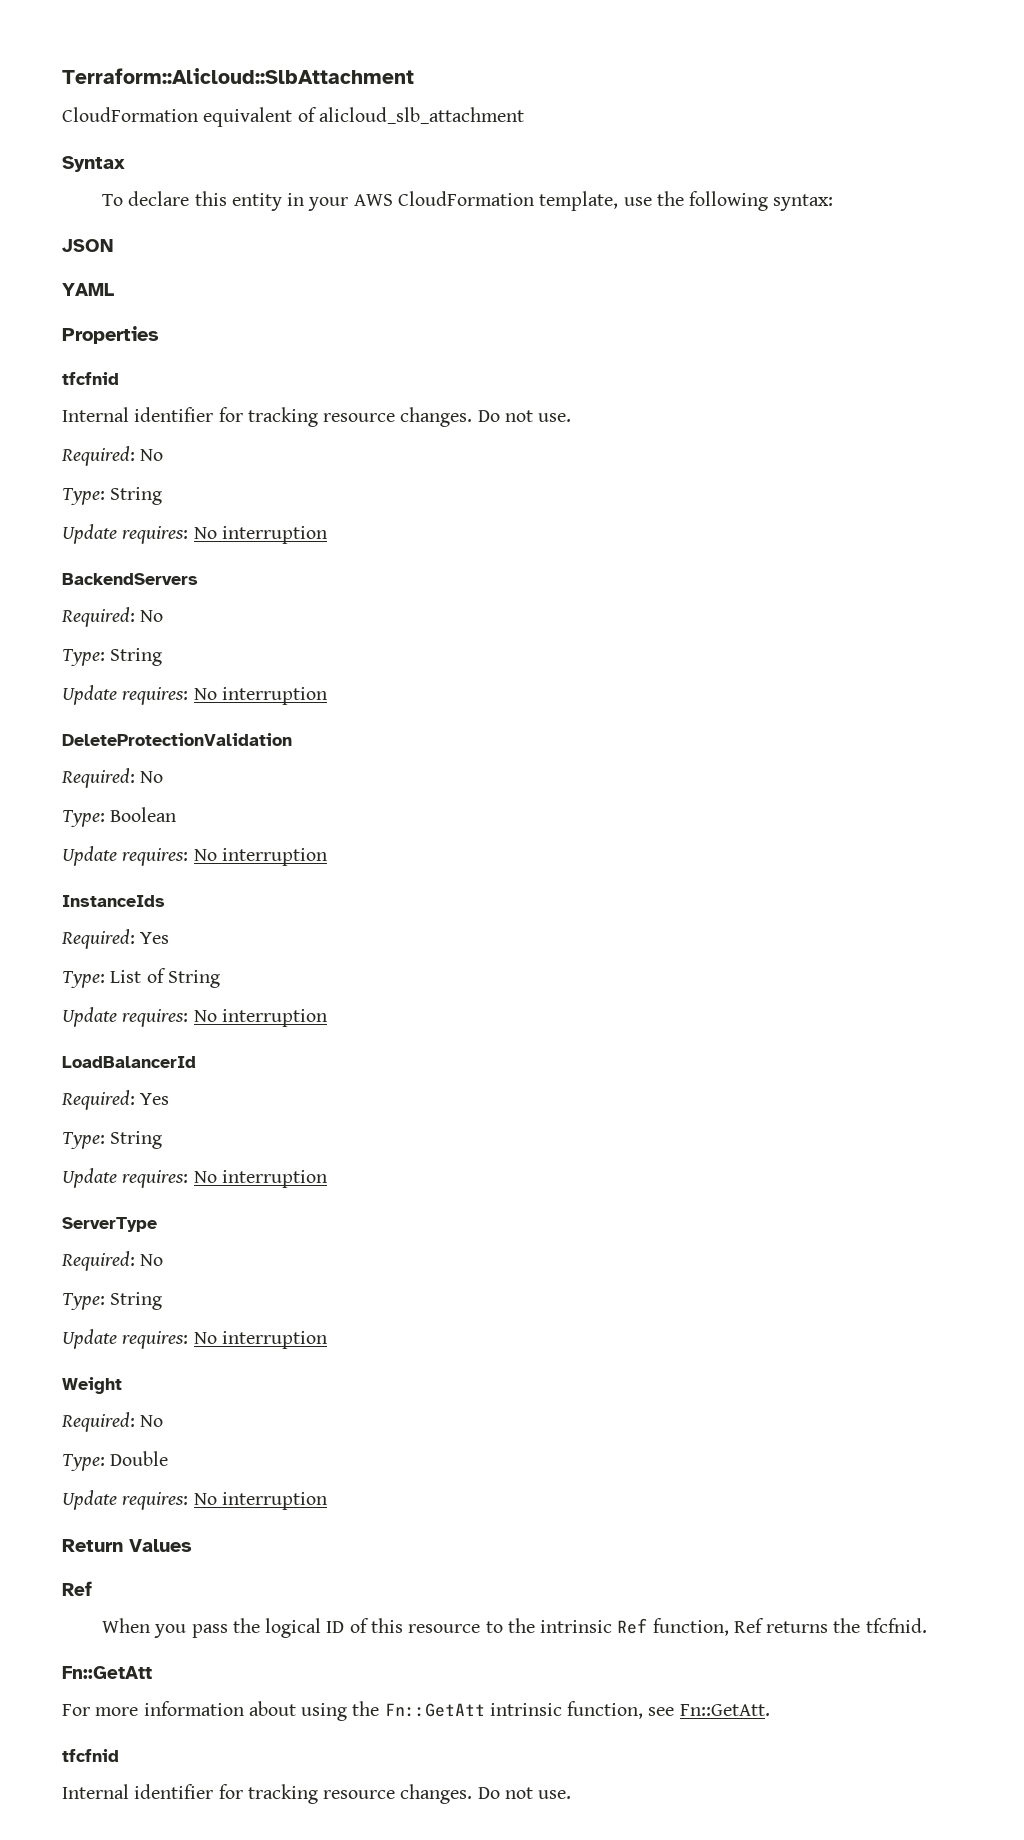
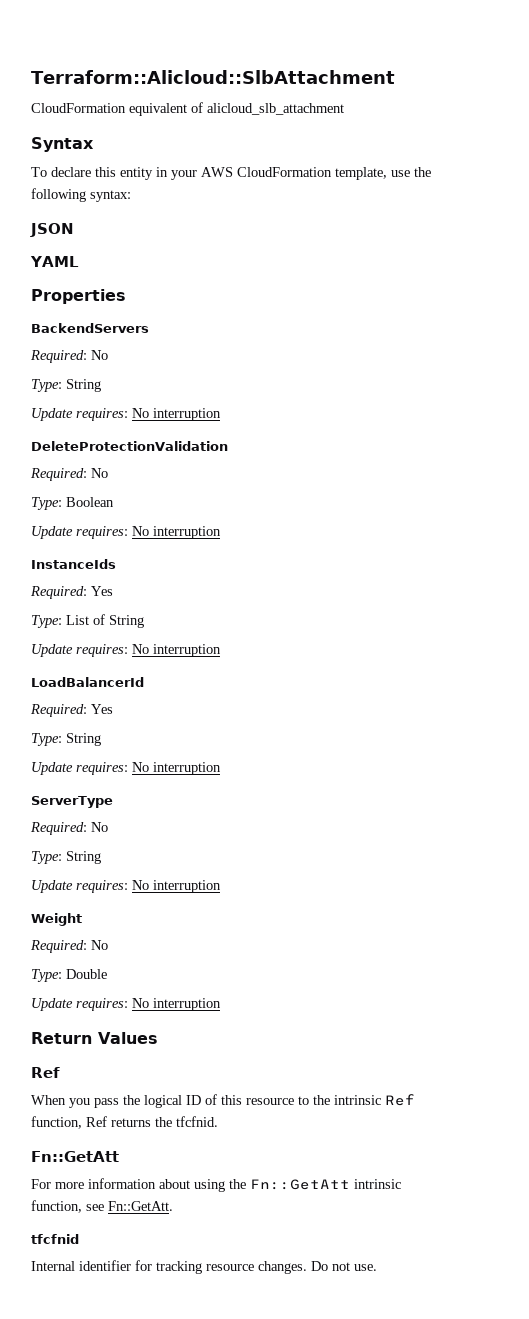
  Properties
- tfcfnid
- Internal identifier for tracking resource changes. Do not use.
- Required: No
- Type: String
- Update requires: No interruption

